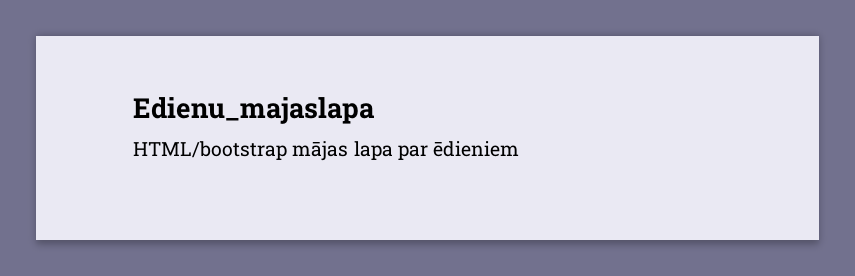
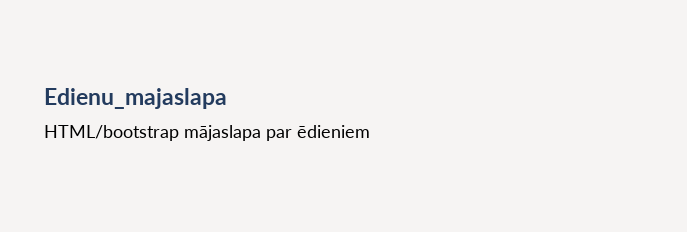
- HTML/bootstrap mājas lapa par ēdieniem
+ HTML/bootstrap mājaslapa par ēdieniem

